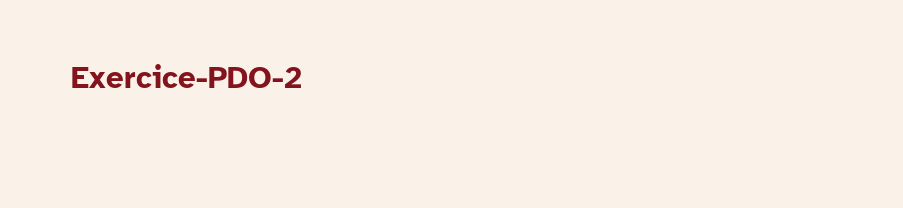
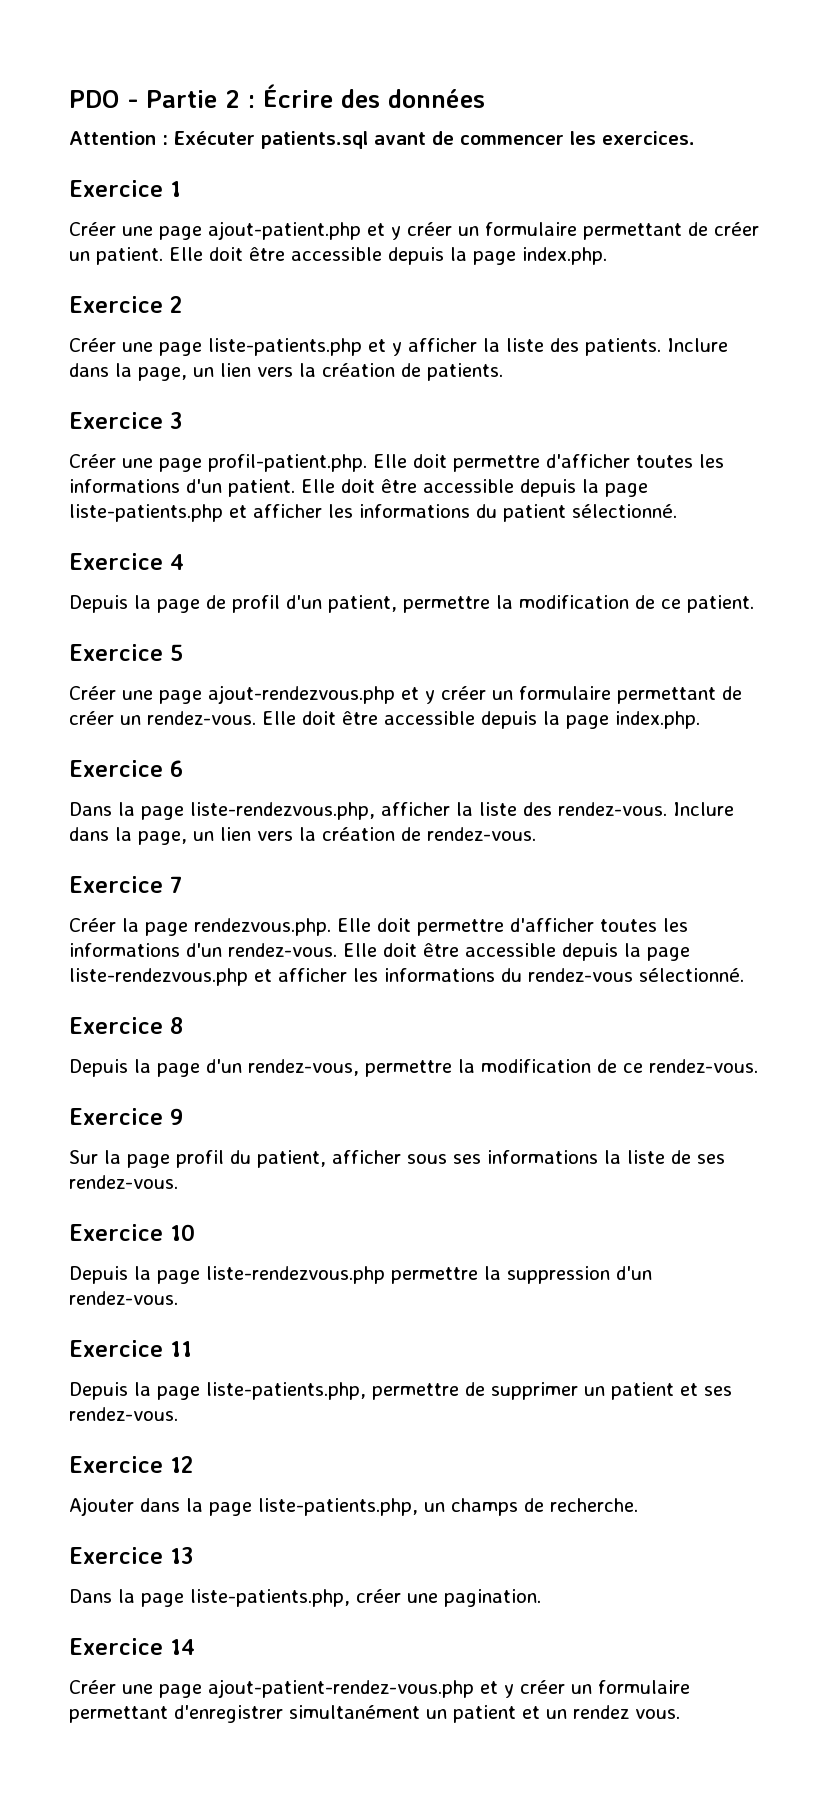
- Exercice-PDO-2
+ PDO - Partie 2 : Écrire des données
+ Attention : Exécuter patients.sql avant de commencer les exercices.
+ Exercice 1
+ Créer une page ajout-patient.php et y créer un formulaire permettant de créer un patient. Elle doit être accessible depuis la page index.php.
+ Exercice 2
+ Créer une page liste-patients.php et y afficher la liste des patients. Inclure dans la page, un lien vers la création de patients.
+ Exercice 3
+ Créer une page profil-patient.php. Elle doit permettre d'afficher toutes les informations d'un patient. Elle doit être accessible depuis la page liste-patients.php et afficher les informations du patient sélectionné.
+ Exercice 4
+ Depuis la page de profil d'un patient, permettre la modification de ce patient.
+ Exercice 5
+ Créer une page ajout-rendezvous.php et y créer un formulaire permettant de créer un rendez-vous. Elle doit être accessible depuis la page index.php.
+ Exercice 6
+ Dans la page liste-rendezvous.php, afficher la liste des rendez-vous. Inclure dans la page, un lien vers la création de rendez-vous.
+ Exercice 7
+ Créer la page rendezvous.php. Elle doit permettre d'afficher toutes les informations d'un rendez-vous. Elle doit être accessible depuis la page liste-rendezvous.php et afficher les informations du rendez-vous sélectionné.
+ Exercice 8
+ Depuis la page d'un rendez-vous, permettre la modification de ce rendez-vous.
+ Exercice 9
+ Sur la page profil du patient, afficher sous ses informations la liste de ses rendez-vous.
+ Exercice 10
+ Depuis la page liste-rendezvous.php permettre la suppression d'un rendez-vous.
+ Exercice 11
+ Depuis la page liste-patients.php, permettre de supprimer un patient et ses rendez-vous.
+ Exercice 12
+ Ajouter dans la page liste-patients.php, un champs de recherche.
+ Exercice 13
+ Dans la page liste-patients.php, créer une pagination.
+ Exercice 14
+ Créer une page ajout-patient-rendez-vous.php et y créer un formulaire permettant d'enregistrer simultanément un patient et un rendez vous.

